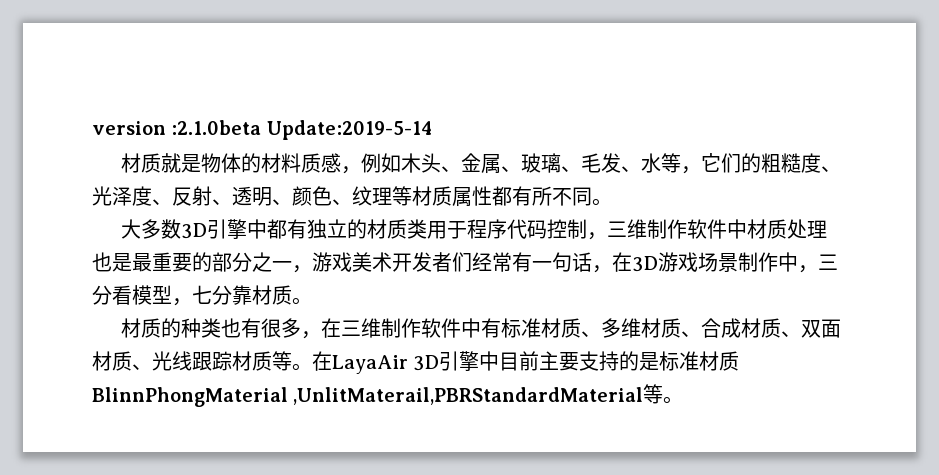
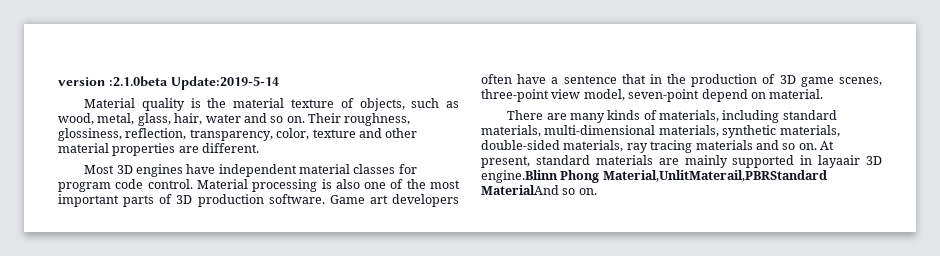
- 材质就是物体的材料质感，例如木头、金属、玻璃、毛发、水等，它们的粗糙度、光泽度、反射、透明、颜色、纹理等材质属性都有所不同。
- 大多数3D引擎中都有独立的材质类用于程序代码控制，三维制作软件中材质处理也是最重要的部分之一，游戏美术开发者们经常有一句话，在3D游戏场景制作中，三分看模型，七分靠材质。
- 材质的种类也有很多，在三维制作软件中有标准材质、多维材质、合成材质、双面材质、光线跟踪材质等。在LayaAir 3D引擎中目前主要支持的是标准材质BlinnPhongMaterial ,UnlitMaterail,PBRStandardMaterial等。
+ Material quality is the material texture of objects, such as wood, metal, glass, hair, water and so on. Their roughness, glossiness, reflection, transparency, color, texture and other material properties are different.
+ Most 3D engines have independent material classes for program code control. Material processing is also one of the most important parts of 3D production software. Game art developers often have a sentence that in the production of 3D game scenes, three-point view model, seven-point depend on material.
+ There are many kinds of materials, including standard materials, multi-dimensional materials, synthetic materials, double-sided materials, ray tracing materials and so on. At present, standard materials are mainly supported in layaair 3D engine.Blinn Phong Material,UnlitMaterail,PBRStandard MaterialAnd so on.

